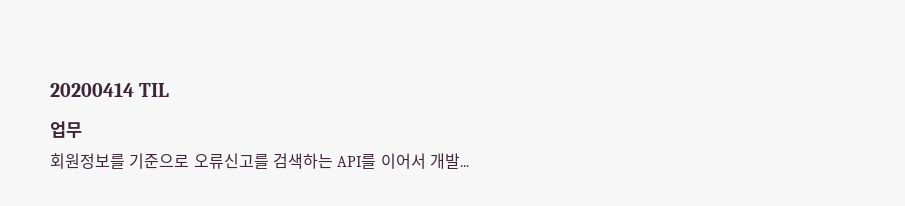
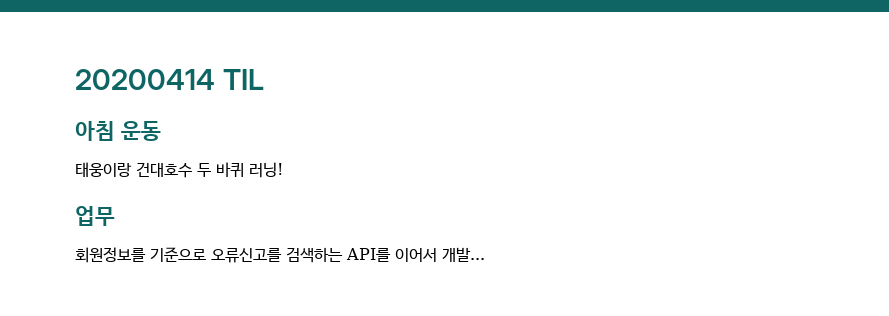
+ 아침 운동
+ 태웅이랑 건대호수 두 바퀴 러닝!

